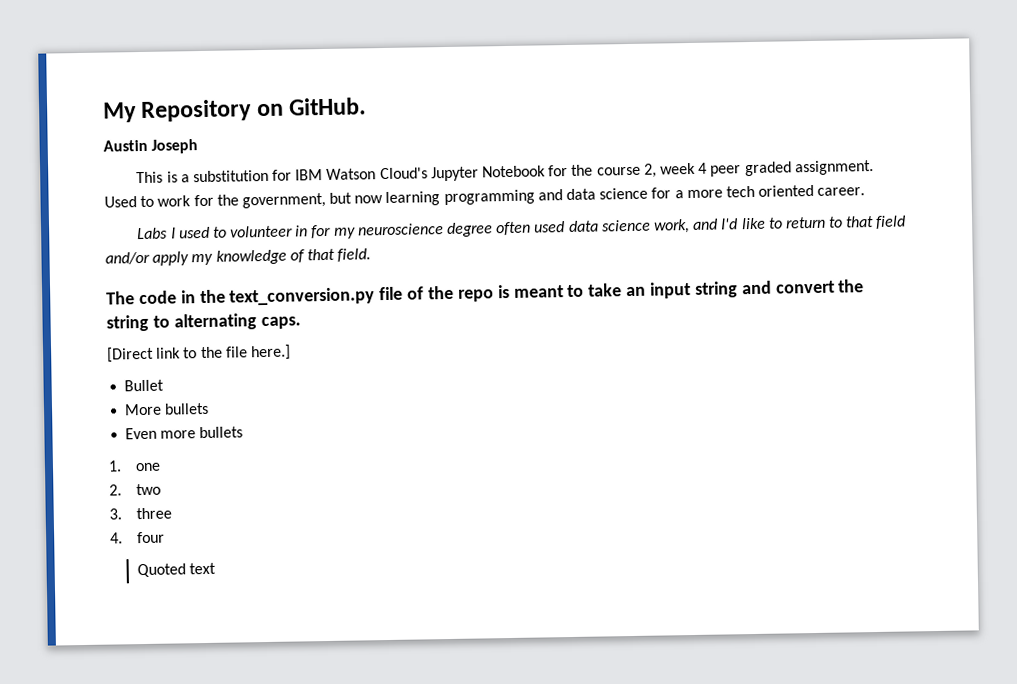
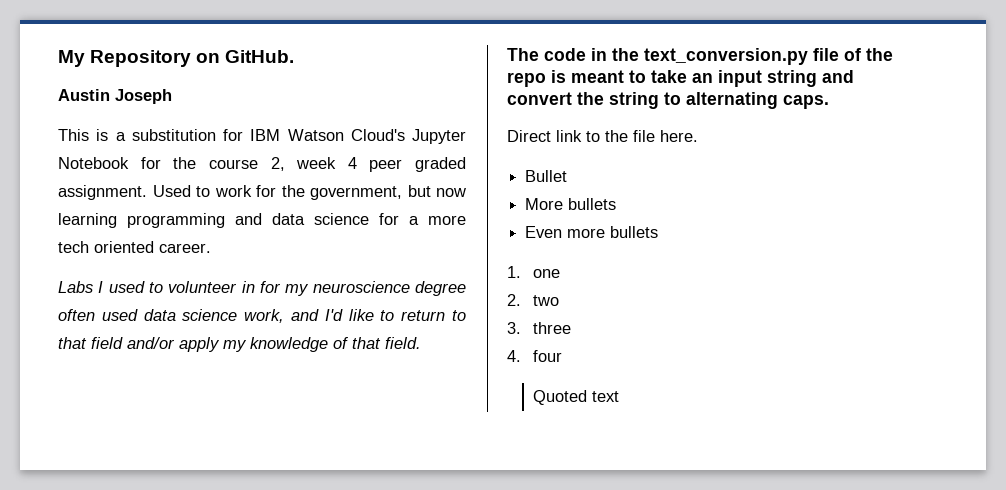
- [Direct link to the file here.]
+ Direct link to the file here.

